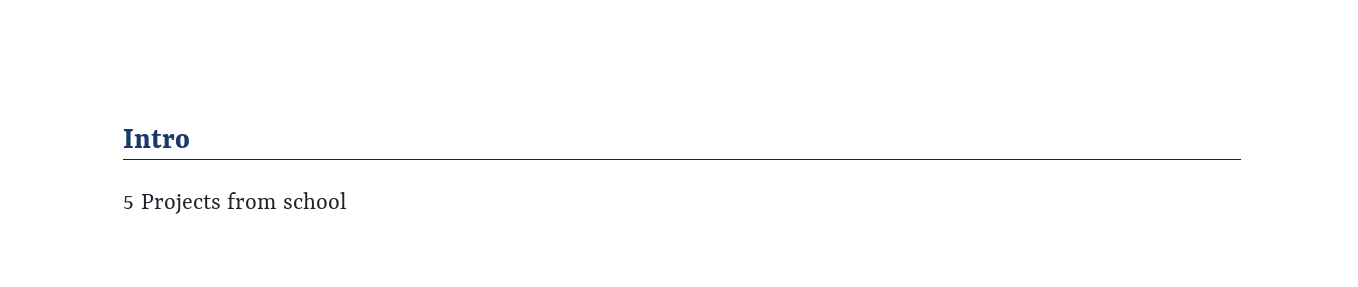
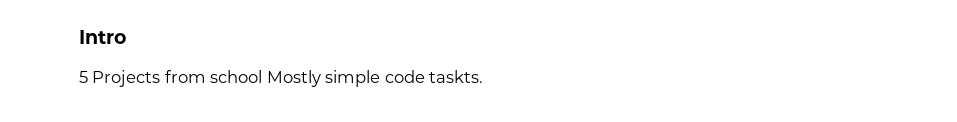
- 5 Projects from school
+ 5 Projects from school Mostly simple code taskts.

